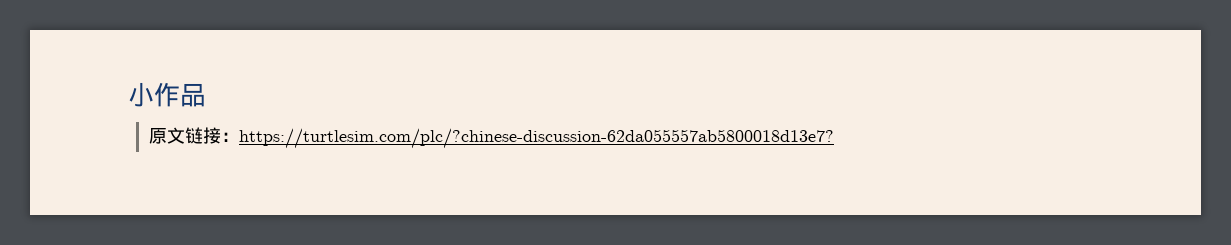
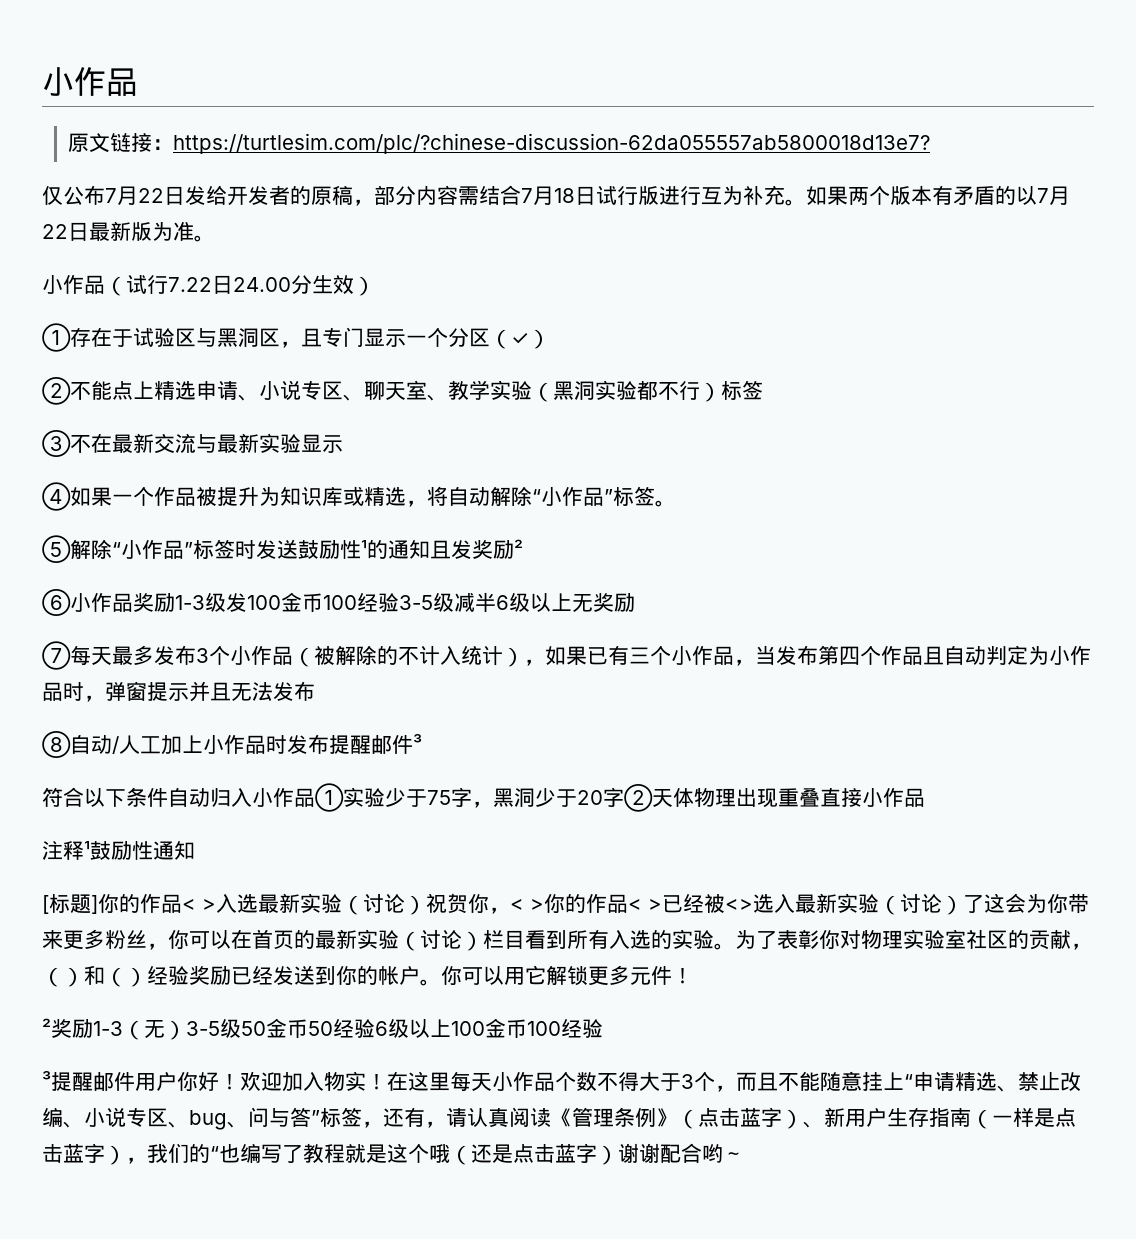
+ 仅公布7月22日发给开发者的原稿，部分内容需结合7月18日试行版进行互为补充。如果两个版本有矛盾的以7月22日最新版为准。
+ 小作品（试行7.22日24.00分生效）
+ ①存在于试验区与黑洞区，且专门显示一个分区（✓）
+ ②不能点上精选申请、小说专区、聊天室、教学实验（黑洞实验都不行）标签
+ ③不在最新交流与最新实验显示
+ ④如果一个作品被提升为知识库或精选，将自动解除“小作品”标签。
+ ⑤解除“小作品”标签时发送鼓励性¹的通知且发奖励²
+ ⑥小作品奖励1-3级发100金币100经验3-5级减半6级以上无奖励
+ ⑦每天最多发布3个小作品（被解除的不计入统计），如果已有三个小作品，当发布第四个作品且自动判定为小作品时，弹窗提示并且无法发布
+ ⑧自动/人工加上小作品时发布提醒邮件³
+ 符合以下条件自动归入小作品①实验少于75字，黑洞少于20字②天体物理出现重叠直接小作品
+ 注释¹鼓励性通知
+ [标题]你的作品< >入选最新实验（讨论）祝贺你，< >你的作品< >已经被<>选入最新实验（讨论）了这会为你带来更多粉丝，你可以在首页的最新实验（讨论）栏目看到所有入选的实验。为了表彰你对物理实验室社区的贡献，（）和（）经验奖励已经发送到你的帐户。你可以用它解锁更多元件！
+ ²奖励1-3（无）3-5级50金币50经验6级以上100金币100经验
+ ³提醒邮件用户你好！欢迎加入物实！在这里每天小作品个数不得大于3个，而且不能随意挂上“申请精选、禁止改编、小说专区、bug、问与答”标签，还有，请认真阅读《管理条例》（点击蓝字）、新用户生存指南（一样是点击蓝字），我们的“也编写了教程就是这个哦（还是点击蓝字）谢谢配合哟～

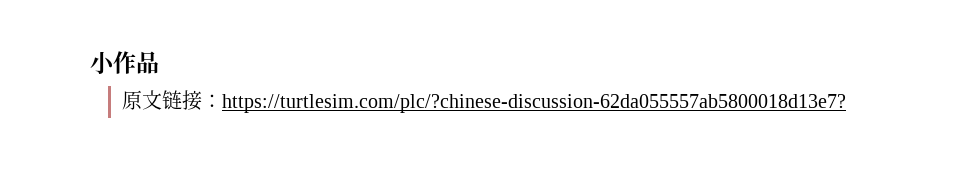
- 仅公布7月22日发给开发者的原稿，部分内容需结合7月18日试行版进行互为补充。如果两个版本有矛盾的以7月22日最新版为准。
- 小作品（试行7.22日24.00分生效）
- ①存在于试验区与黑洞区，且专门显示一个分区（✓）
- ②不能点上精选申请、小说专区、聊天室、教学实验（黑洞实验都不行）标签
- ③不在最新交流与最新实验显示
- ④如果一个作品被提升为知识库或精选，将自动解除“小作品”标签。
- ⑤解除“小作品”标签时发送鼓励性¹的通知且发奖励²
- ⑥小作品奖励1-3级发100金币100经验3-5级减半6级以上无奖励
- ⑦每天最多发布3个小作品（被解除的不计入统计），如果已有三个小作品，当发布第四个作品且自动判定为小作品时，弹窗提示并且无法发布
- ⑧自动/人工加上小作品时发布提醒邮件³
- 符合以下条件自动归入小作品①实验少于75字，黑洞少于20字②天体物理出现重叠直接小作品
- 注释¹鼓励性通知
- [标题]你的作品< >入选最新实验（讨论）祝贺你，< >你的作品< >已经被<>选入最新实验（讨论）了这会为你带来更多粉丝，你可以在首页的最新实验（讨论）栏目看到所有入选的实验。为了表彰你对物理实验室社区的贡献，（）和（）经验奖励已经发送到你的帐户。你可以用它解锁更多元件！
- ²奖励1-3（无）3-5级50金币50经验6级以上100金币100经验
- ³提醒邮件用户你好！欢迎加入物实！在这里每天小作品个数不得大于3个，而且不能随意挂上“申请精选、禁止改编、小说专区、bug、问与答”标签，还有，请认真阅读《管理条例》（点击蓝字）、新用户生存指南（一样是点击蓝字），我们的“也编写了教程就是这个哦（还是点击蓝字）谢谢配合哟～

